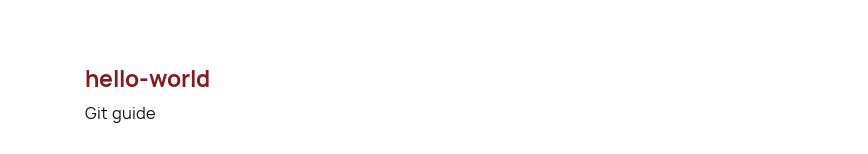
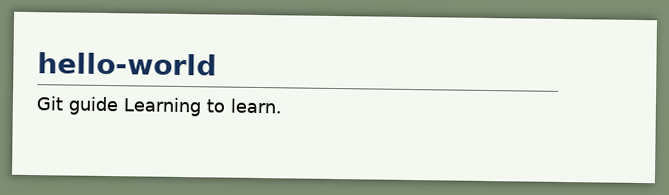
- Git guide
+ Git guide Learning to learn.

